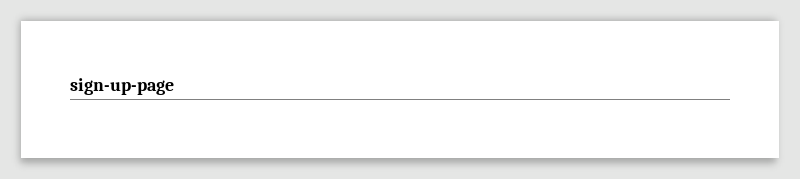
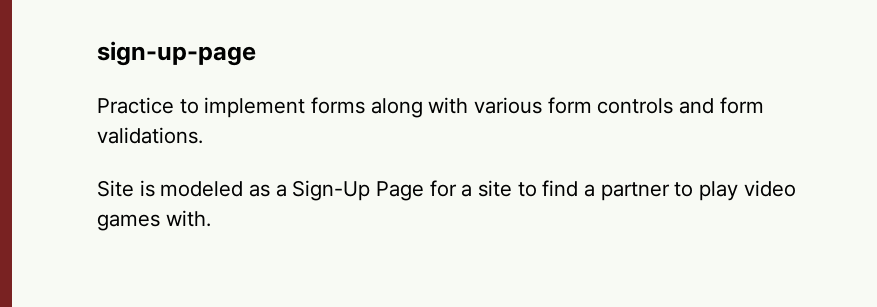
+ Practice to implement forms along with various form controls and form validations.
+ Site is modeled as a Sign-Up Page for a site to find a partner to play video games with.

